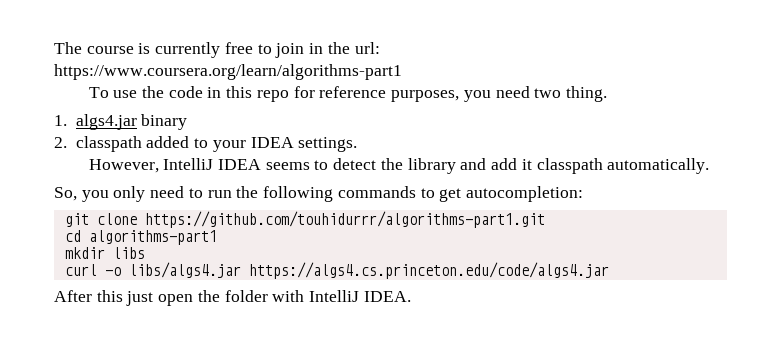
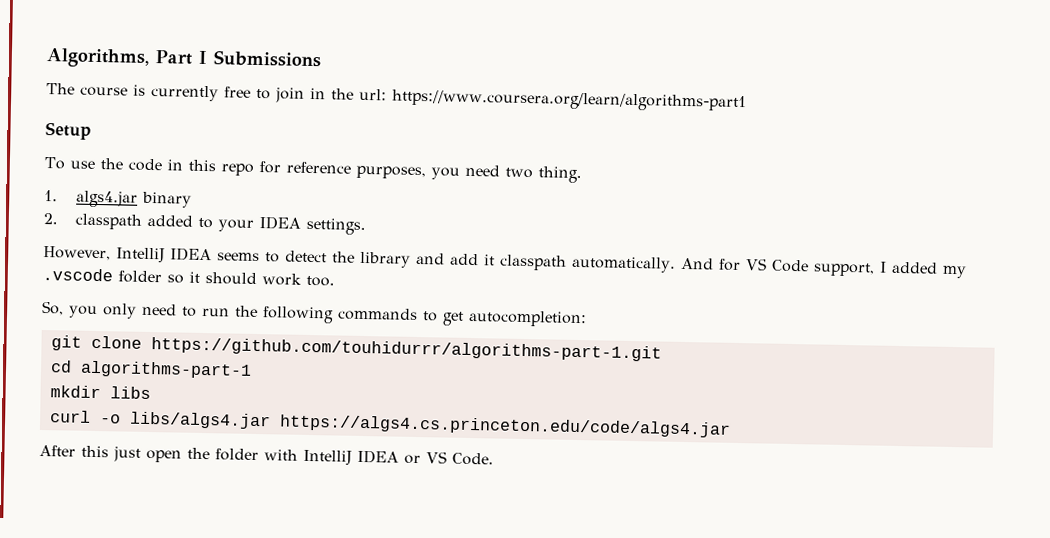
+ Algorithms, Part I Submissions
+ Setup
+ And for VS Code support, I added my .vscode folder so it should work too.
- git clone https://github.com/touhidurrr/algorithms-part1.git
+ git clone https://github.com/touhidurrr/algorithms-part-1.git
- cd algorithms-part1
+ cd algorithms-part-1
- After this just open the folder with IntelliJ IDEA.
+ After this just open the folder with IntelliJ IDEA or VS Code.

